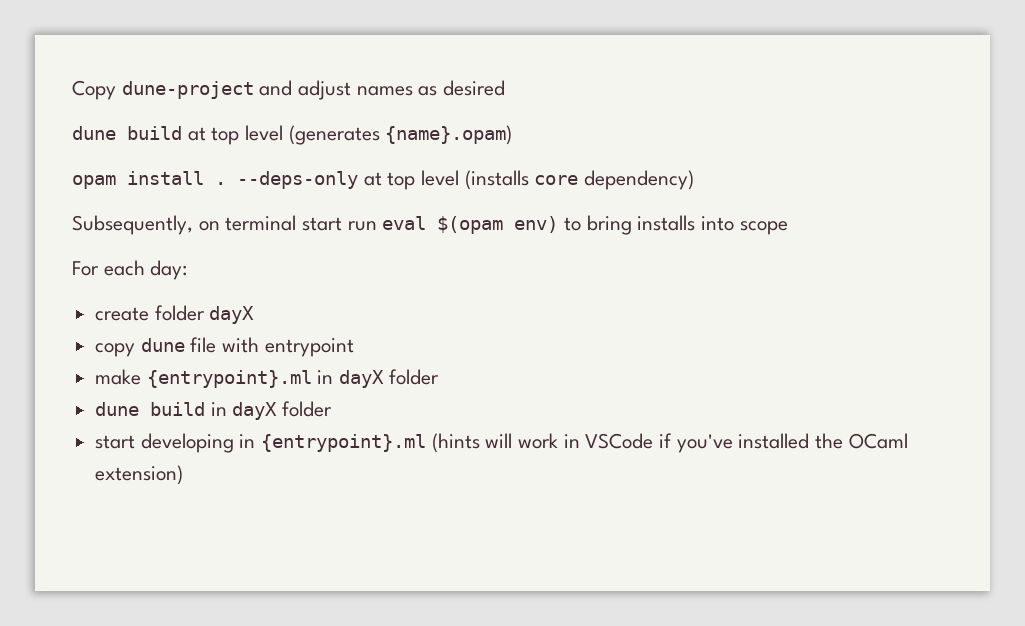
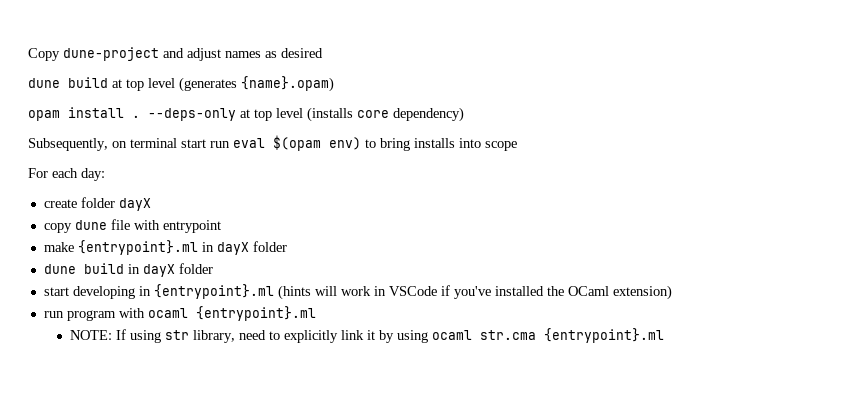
+ run program with ocaml {entrypoint}.ml
+ NOTE: If using str library, need to explicitly link it by using ocaml str.cma {entrypoint}.ml

